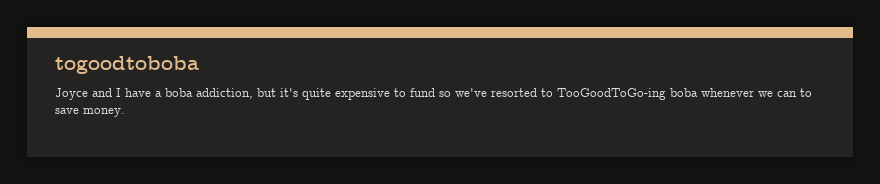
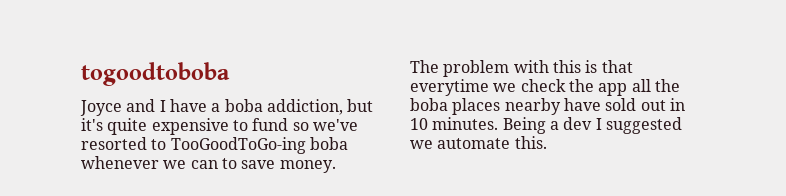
+ The problem with this is that everytime we check the app all the boba places nearby have sold out in 10 minutes. Being a dev I suggested we automate this.

